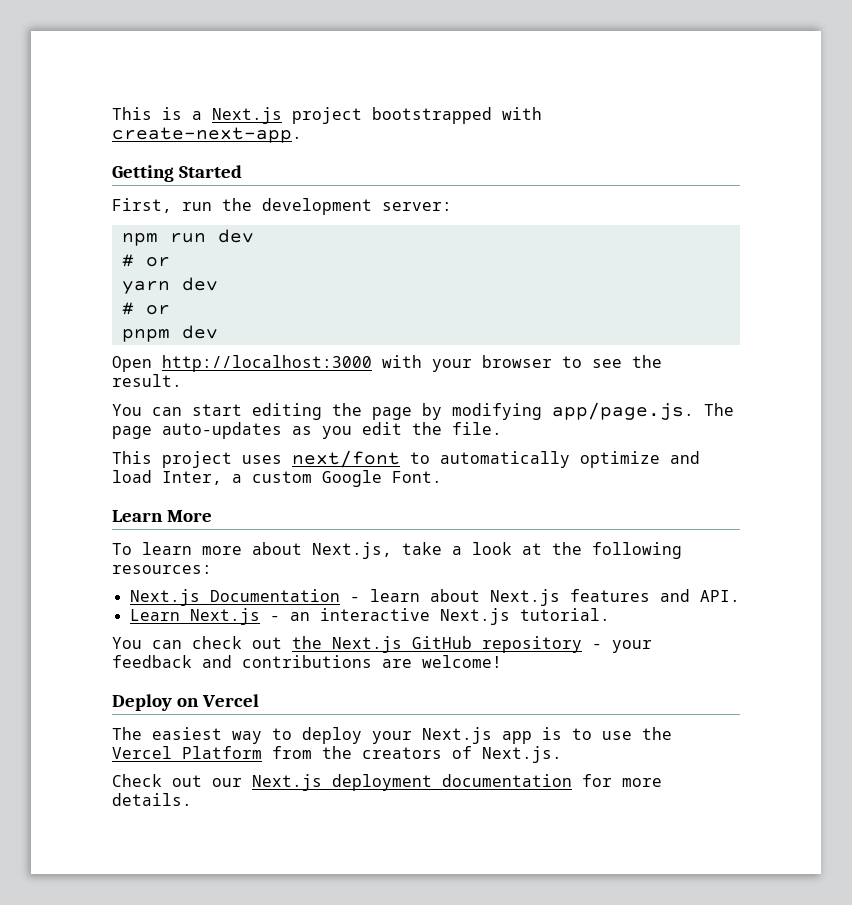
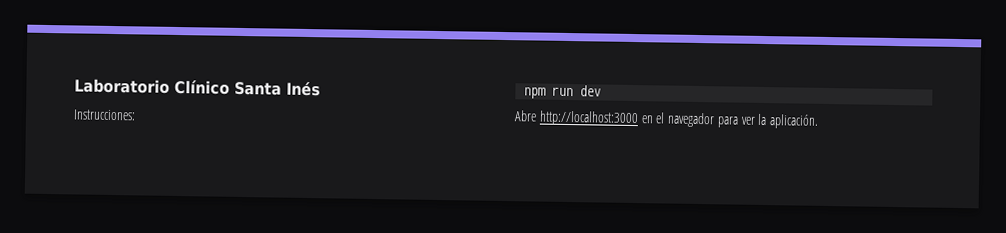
- This is a Next.js project bootstrapped with create-next-app.
- Getting Started
- First, run the development server:
+ Laboratorio Clínico Santa Inés
+ Instrucciones:
  npm run dev
- # or
- yarn dev
- # or
- pnpm dev
- Open http://localhost:3000 with your browser to see the result.
- You can start editing the page by modifying app/page.js. The page auto-updates as you edit the file.
- This project uses next/font to automatically optimize and load Inter, a custom Google Font.
- Learn More
- To learn more about Next.js, take a look at the following resources:
- Next.js Documentation - learn about Next.js features and API.
- Learn Next.js - an interactive Next.js tutorial.
- You can check out the Next.js GitHub repository - your feedback and contributions are welcome!
- Deploy on Vercel
- The easiest way to deploy your Next.js app is to use the Vercel Platform from the creators of Next.js.
- Check out our Next.js deployment documentation for more details.
+ Abre http://localhost:3000 en el navegador para ver la aplicación.

